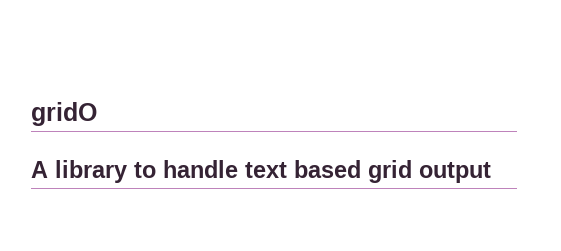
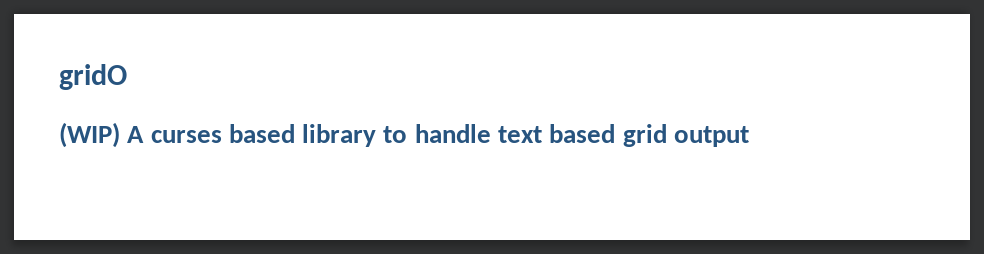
- A library to handle text based grid output
+ (WIP) A curses based library to handle text based grid output

